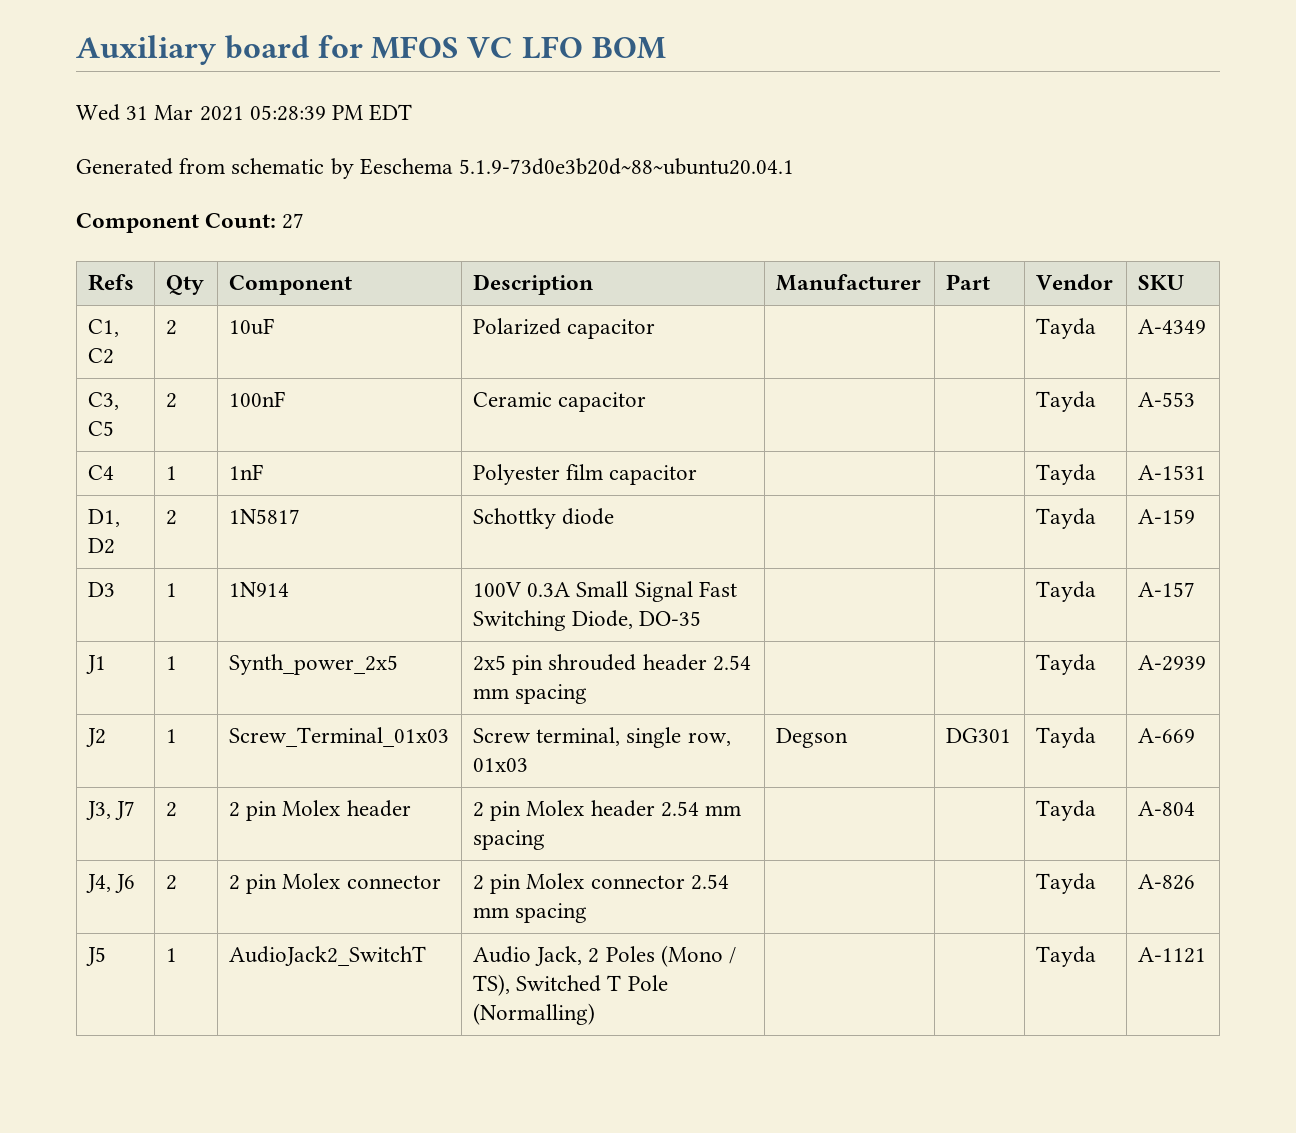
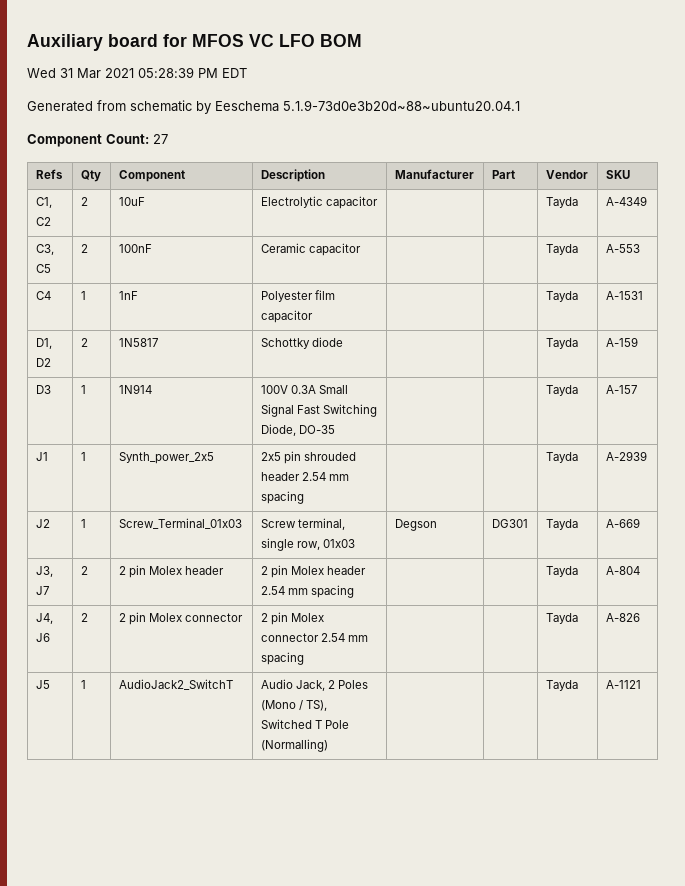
- C1, C2 | 2 | 10uF | Polarized capacitor | | | Tayda | A-4349
+ C1, C2 | 2 | 10uF | Electrolytic capacitor | | | Tayda | A-4349

